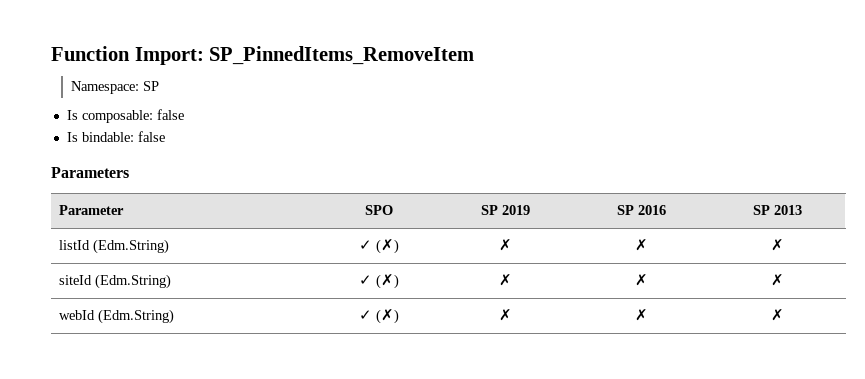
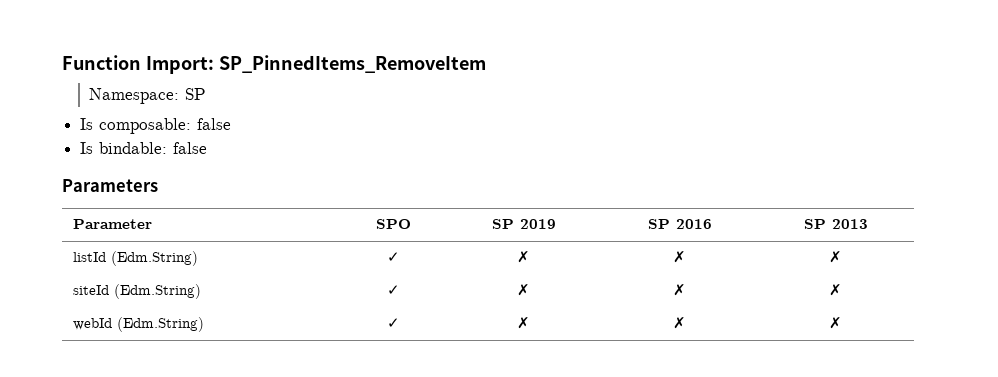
- listId (Edm.String) | ✓ (✗) | ✗ | ✗ | ✗
+ listId (Edm.String) | ✓ | ✗ | ✗ | ✗
- siteId (Edm.String) | ✓ (✗) | ✗ | ✗ | ✗
+ siteId (Edm.String) | ✓ | ✗ | ✗ | ✗
- webId (Edm.String) | ✓ (✗) | ✗ | ✗ | ✗
+ webId (Edm.String) | ✓ | ✗ | ✗ | ✗

